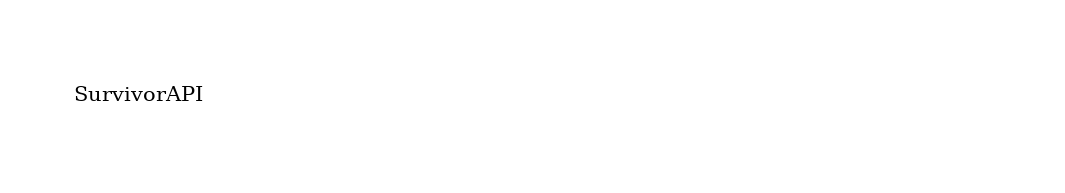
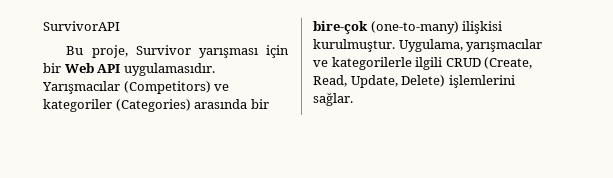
+ Bu proje, Survivor yarışması için bir Web API uygulamasıdır. Yarışmacılar (Competitors) ve kategoriler (Categories) arasında bir bire-çok (one-to-many) ilişkisi kurulmuştur. Uygulama, yarışmacılar ve kategorilerle ilgili CRUD (Create, Read, Update, Delete) işlemlerini sağlar.

